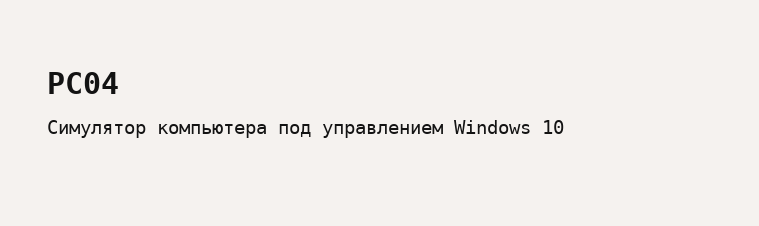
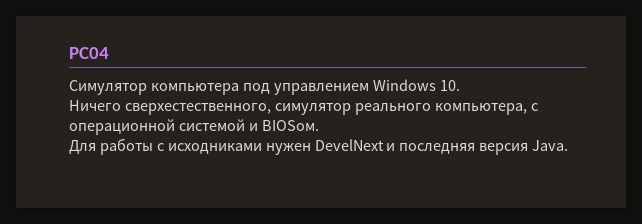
- Симулятор компьютера под управлением Windows 10
+ Симулятор компьютера под управлением Windows 10.
+ Ничего сверхестественного, симулятор реального компьютера, с операционной системой и BIOSом.
+ Для работы с исходниками нужен DevelNext и последняя версия Java.

